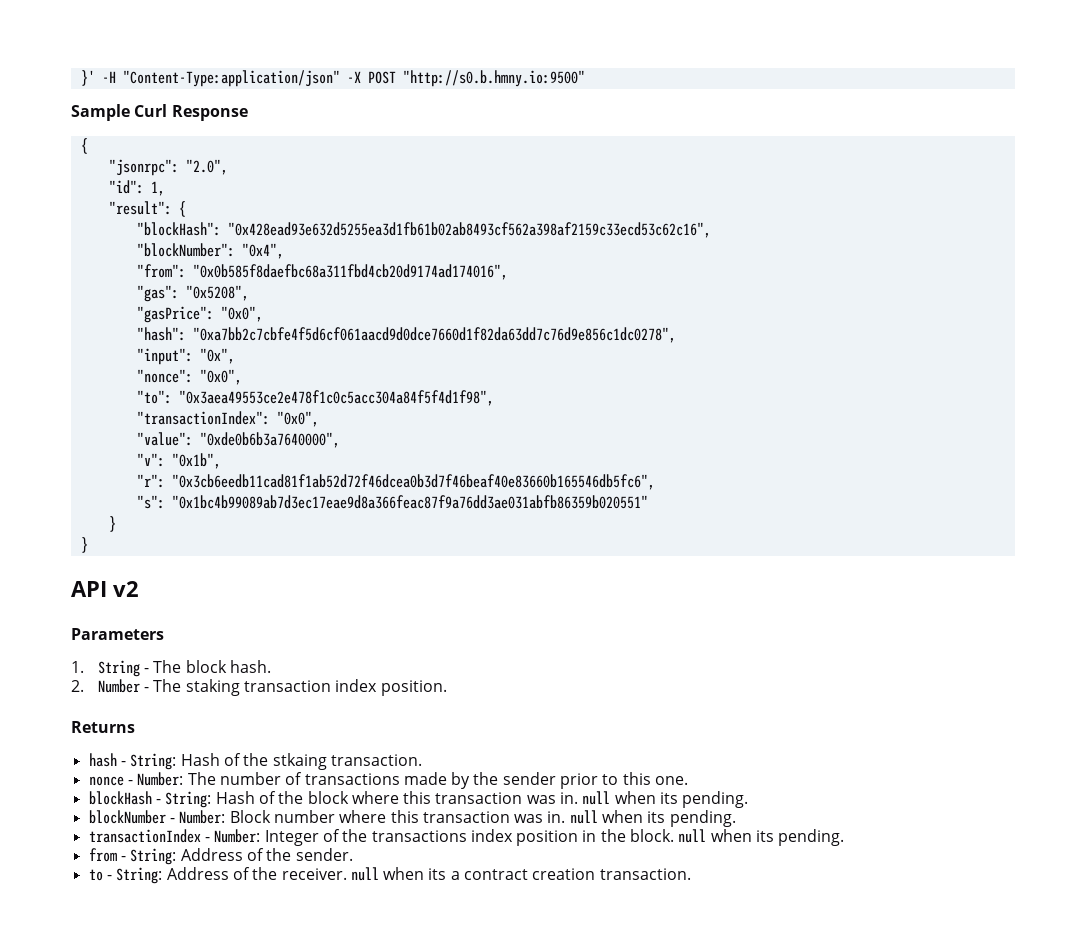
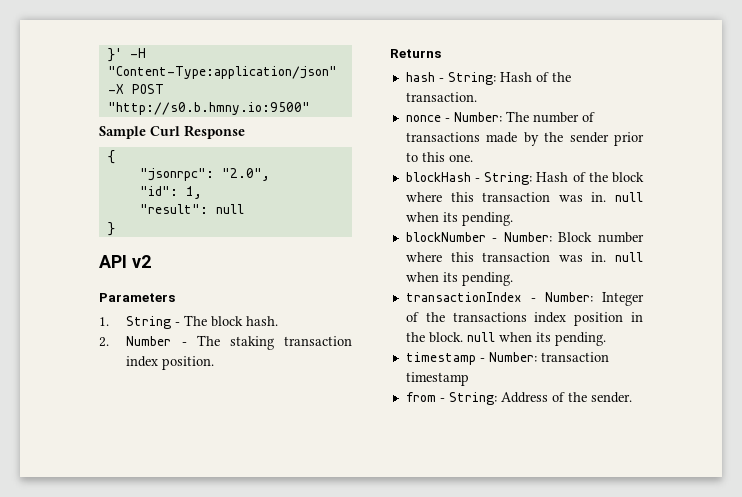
- "result": {
- "blockHash": "0x428ead93e632d5255ea3d1fb61b02ab8493cf562a398af2159c33ecd53c62c16",
- "blockNumber": "0x4",
- "from": "0x0b585f8daefbc68a311fbd4cb20d9174ad174016",
- "gas": "0x5208",
- "gasPrice": "0x0",
- "hash": "0xa7bb2c7cbfe4f5d6cf061aacd9d0dce7660d1f82da63dd7c76d9e856c1dc0278",
- "input": "0x",
- "nonce": "0x0",
- "to": "0x3aea49553ce2e478f1c0c5acc304a84f5f4d1f98",
- "transactionIndex": "0x0",
- "value": "0xde0b6b3a7640000",
- "v": "0x1b",
- "r": "0x3cb6eedb11cad81f1ab52d72f46dcea0b3d7f46beaf40e83660b165546db5fc6",
- "s": "0x1bc4b99089ab7d3ec17eae9d8a366feac87f9a76dd3ae031abfb86359b020551"
- }
+ "result": null
- hash - String: Hash of the stkaing transaction.
+ hash - String: Hash of the transaction.
+ timestamp - Number: transaction timestamp
- to - String: Address of the receiver. null when its a contract creation transaction.

